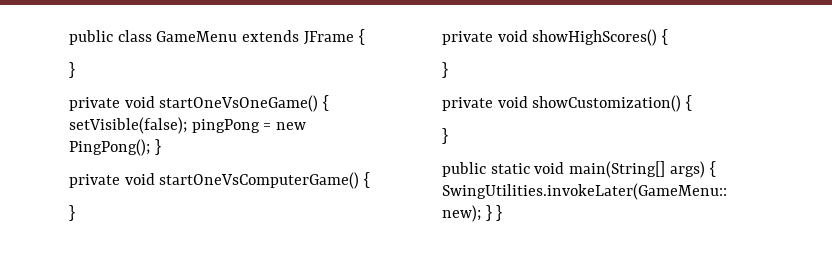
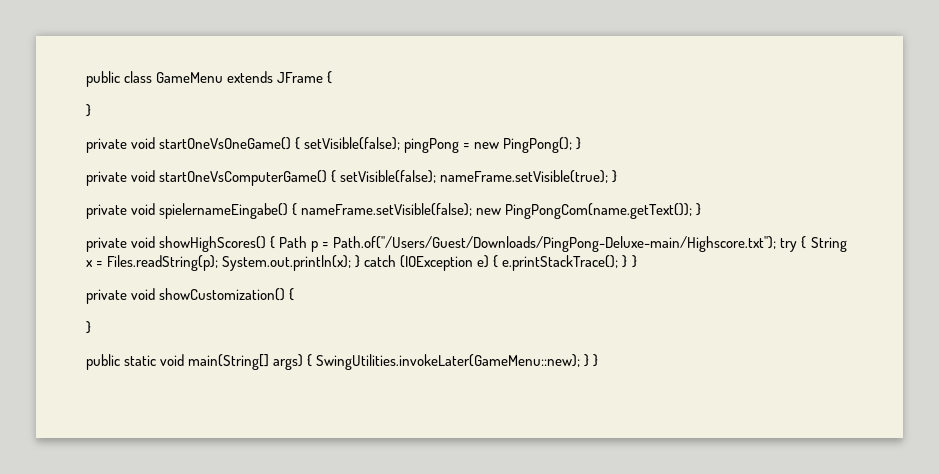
- private void startOneVsComputerGame() {
- }
+ private void startOneVsComputerGame() { setVisible(false); nameFrame.setVisible(true); }
+ private void spielernameEingabe() { nameFrame.setVisible(false); new PingPongCom(name.getText()); }
- private void showHighScores() {
- }
+ private void showHighScores() { Path p = Path.of("/Users/Guest/Downloads/PingPong-Deluxe-main/Highscore.txt"); try { String x = Files.readString(p); System.out.println(x); } catch (IOException e) { e.printStackTrace(); } }

